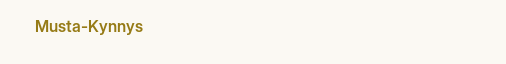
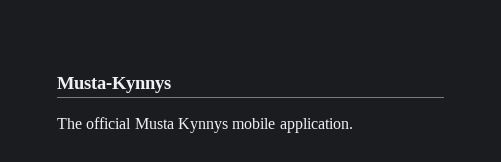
+ The official Musta Kynnys mobile application.

